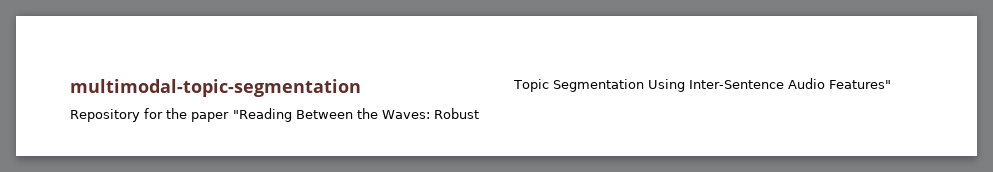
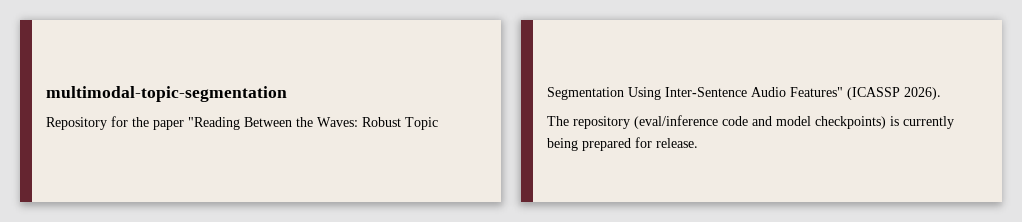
- Repository for the paper "Reading Between the Waves: Robust Topic Segmentation Using Inter-Sentence Audio Features"
+ Repository for the paper "Reading Between the Waves: Robust Topic Segmentation Using Inter-Sentence Audio Features" (ICASSP 2026).
+ The repository (eval/inference code and model checkpoints) is currently being prepared for release.

